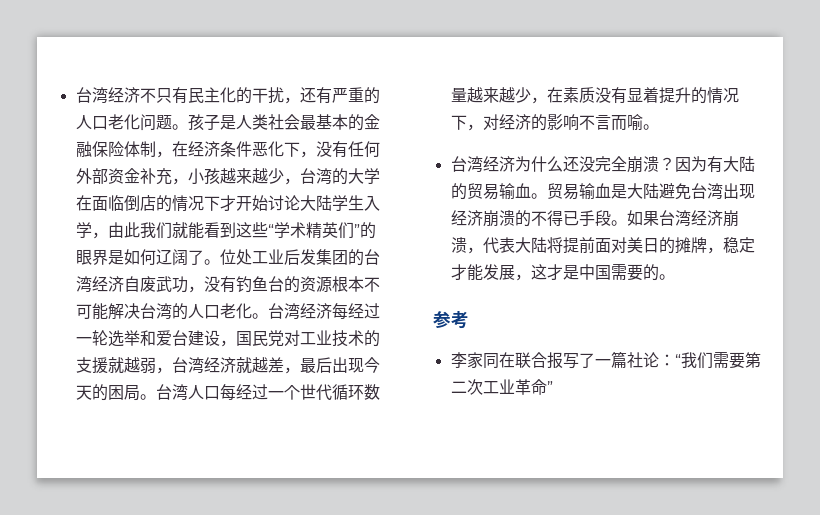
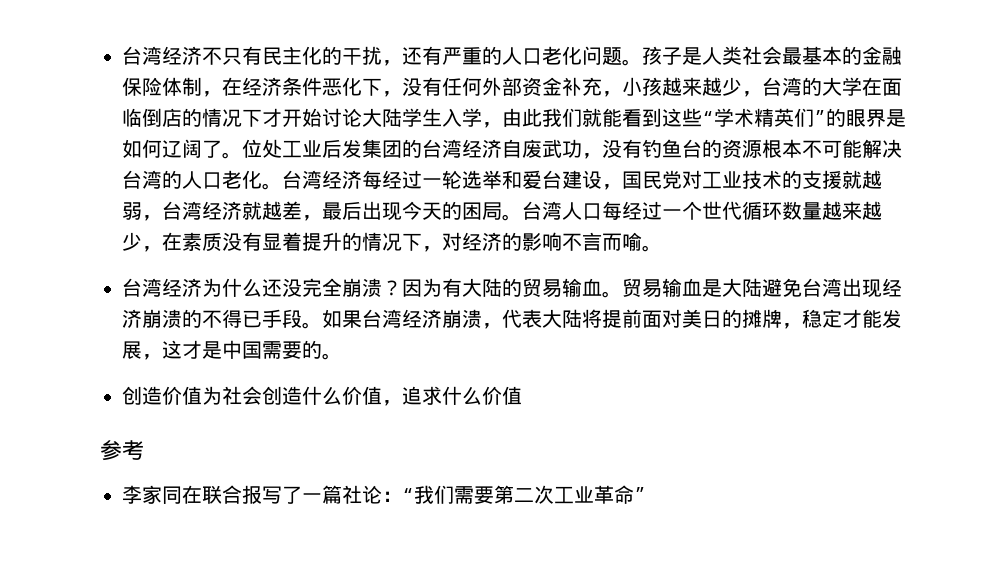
+ 创造价值为社会创造什么价值，追求什么价值

